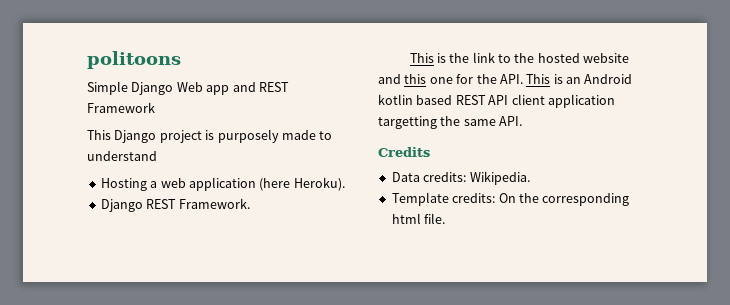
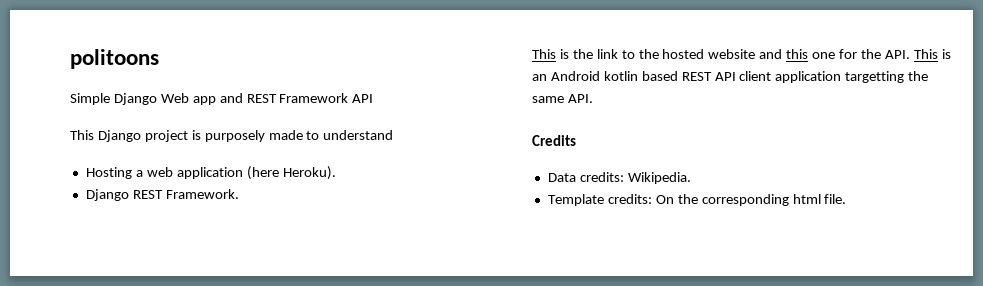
- Simple Django Web app and REST Framework
+ Simple Django Web app and REST Framework API

